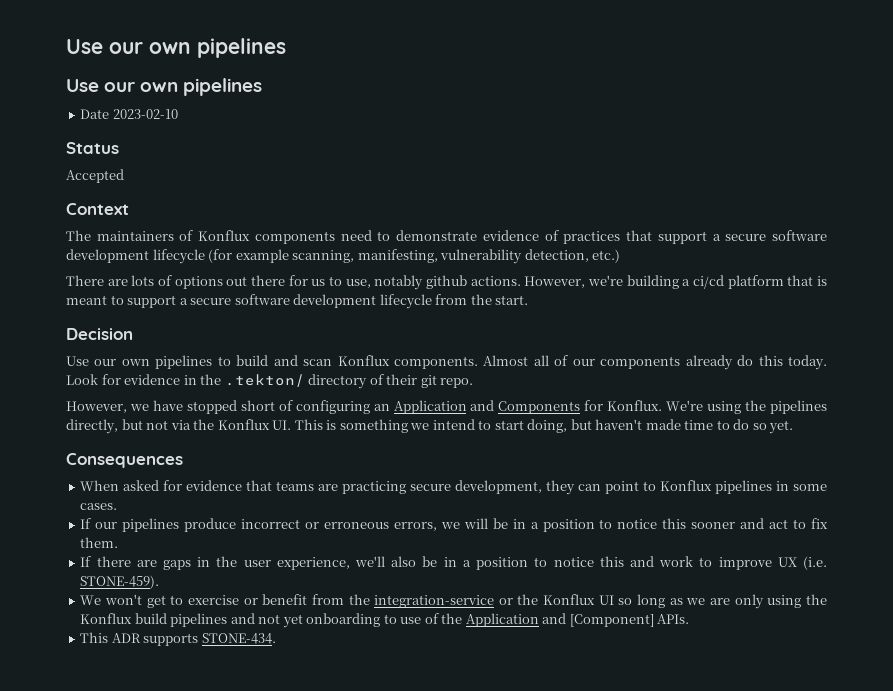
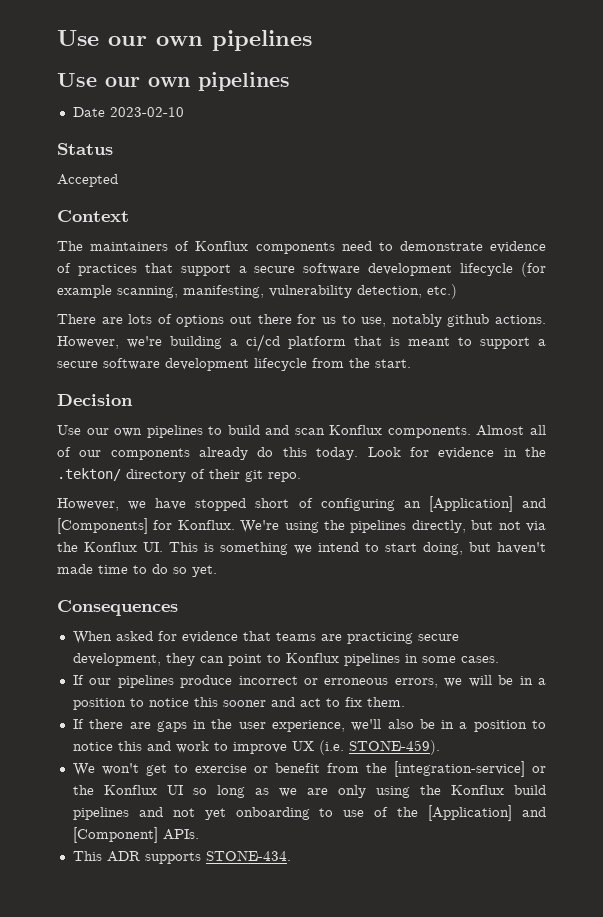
- However, we have stopped short of configuring an Application and Components for Konflux.
+ However, we have stopped short of configuring an [Application] and [Components] for Konflux.
- We won't get to exercise or benefit from the integration-service or the Konflux UI so long as we are only using the Konflux build pipelines and not yet onboarding to use of the Application and [Component] APIs.
+ We won't get to exercise or benefit from the [integration-service] or the Konflux UI so long as we are only using the Konflux build pipelines and not yet onboarding to use of the [Application] and [Component] APIs.

